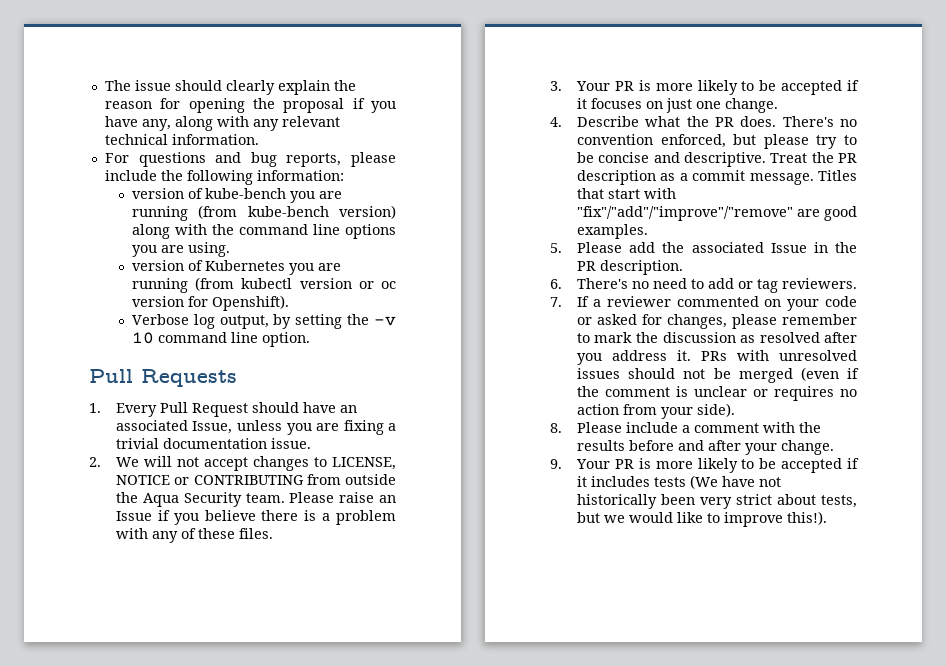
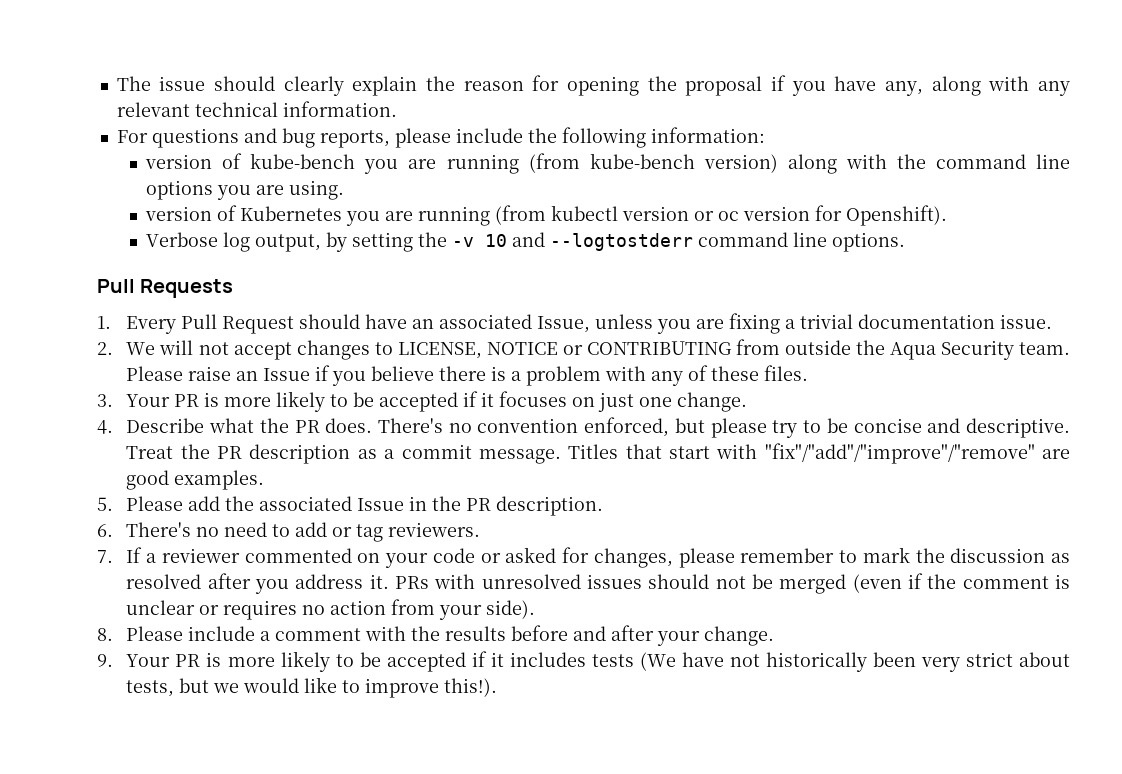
- Verbose log output, by setting the -v 10 command line option.
+ Verbose log output, by setting the -v 10 and --logtostderr command line options.

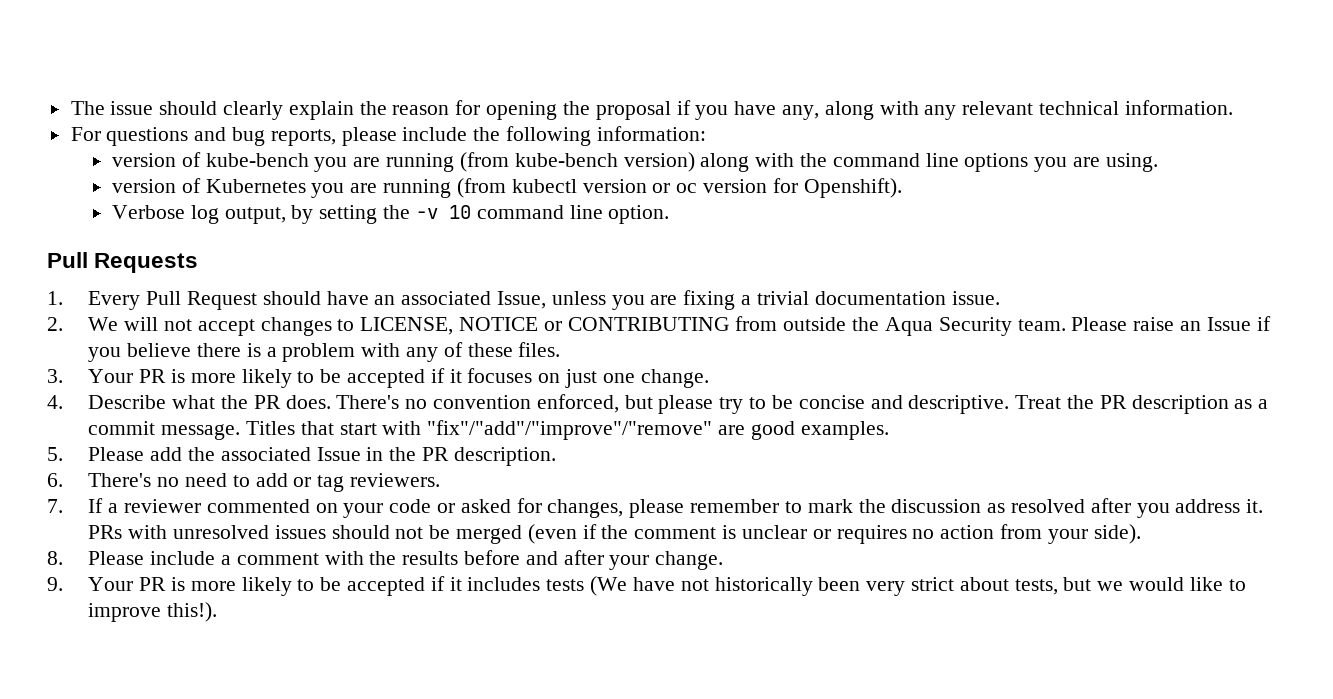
- Verbose log output, by setting the -v 10 and --logtostderr command line options.
+ Verbose log output, by setting the -v 10 command line option.

